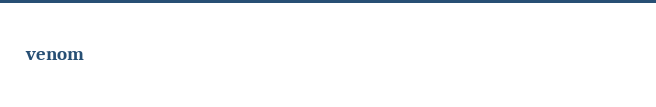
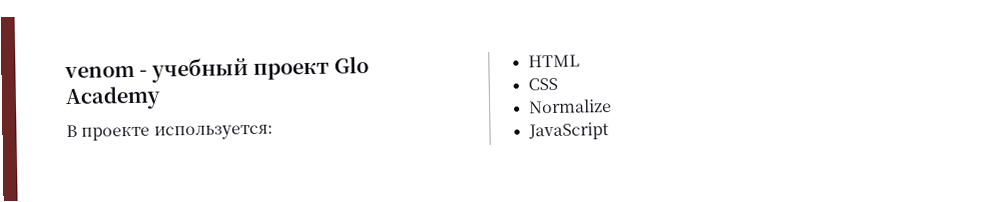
- venom
+ venom - учебный проект Glo Academy
+ В проекте используется:
+ HTML
+ CSS
+ Normalize
+ JavaScript

